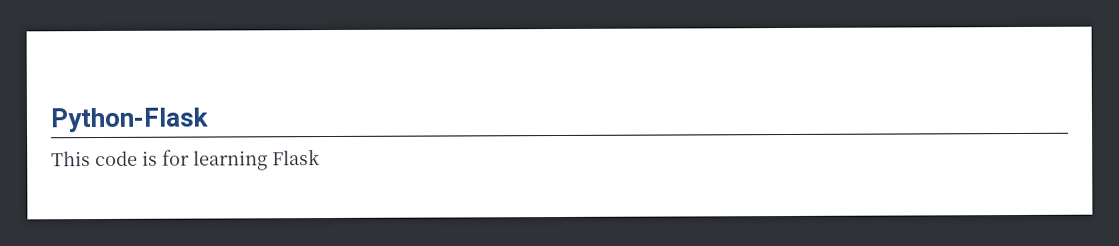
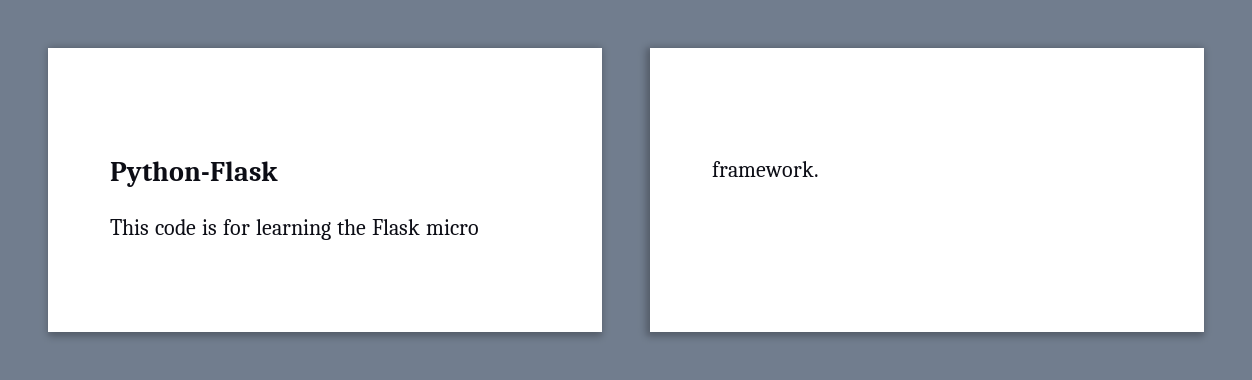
- This code is for learning Flask
+ This code is for learning the Flask micro framework.

